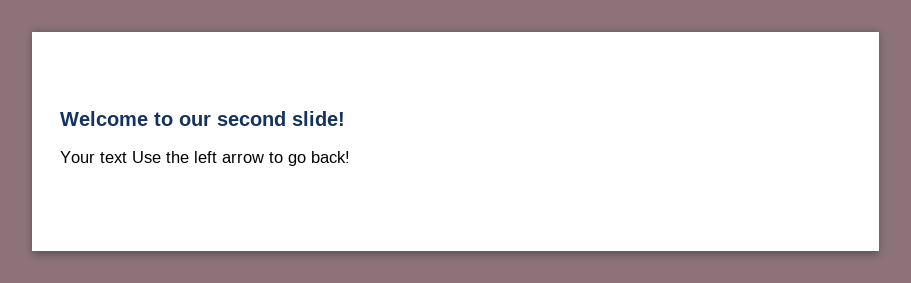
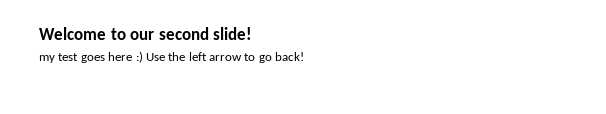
- Your text Use the left arrow to go back!
+ my test goes here :) Use the left arrow to go back!

